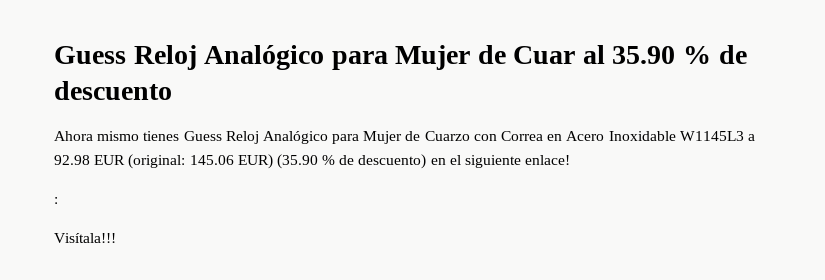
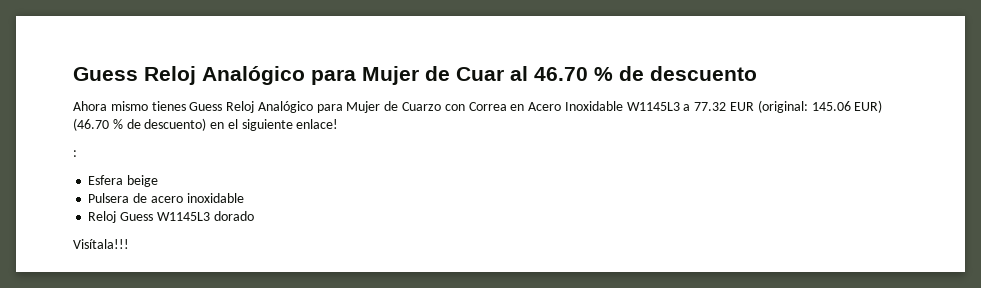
- Guess Reloj Analógico para Mujer de Cuar al 35.90 % de descuento
+ Guess Reloj Analógico para Mujer de Cuar al 46.70 % de descuento
- Ahora mismo tienes Guess Reloj Analógico para Mujer de Cuarzo con Correa en Acero Inoxidable W1145L3 a 92.98 EUR (original: 145.06 EUR) (35.90 % de descuento) en el siguiente enlace!
+ Ahora mismo tienes Guess Reloj Analógico para Mujer de Cuarzo con Correa en Acero Inoxidable W1145L3 a 77.32 EUR (original: 145.06 EUR) (46.70 % de descuento) en el siguiente enlace!
+ Esfera beige
+ Pulsera de acero inoxidable
+ Reloj Guess W1145L3 dorado

